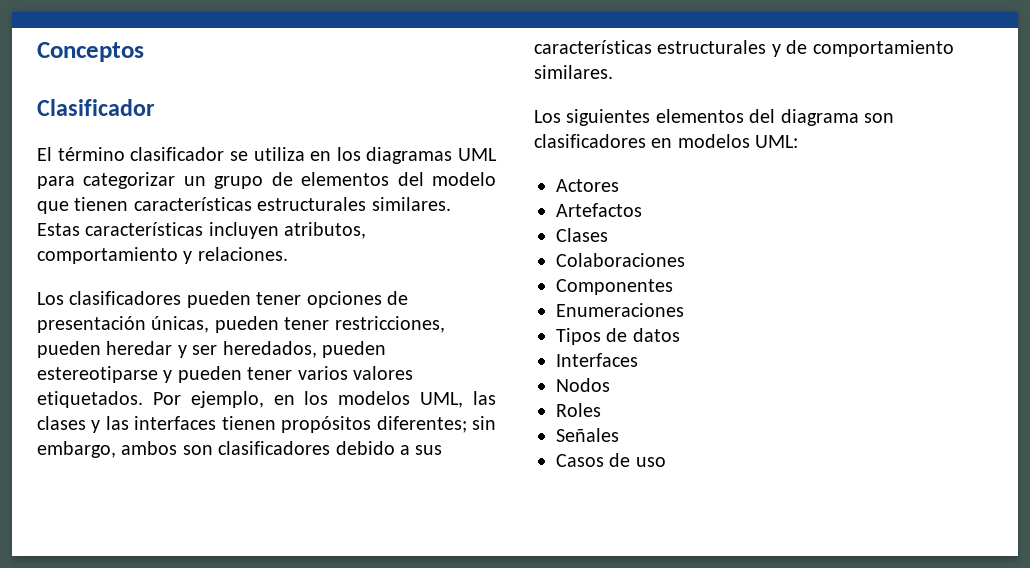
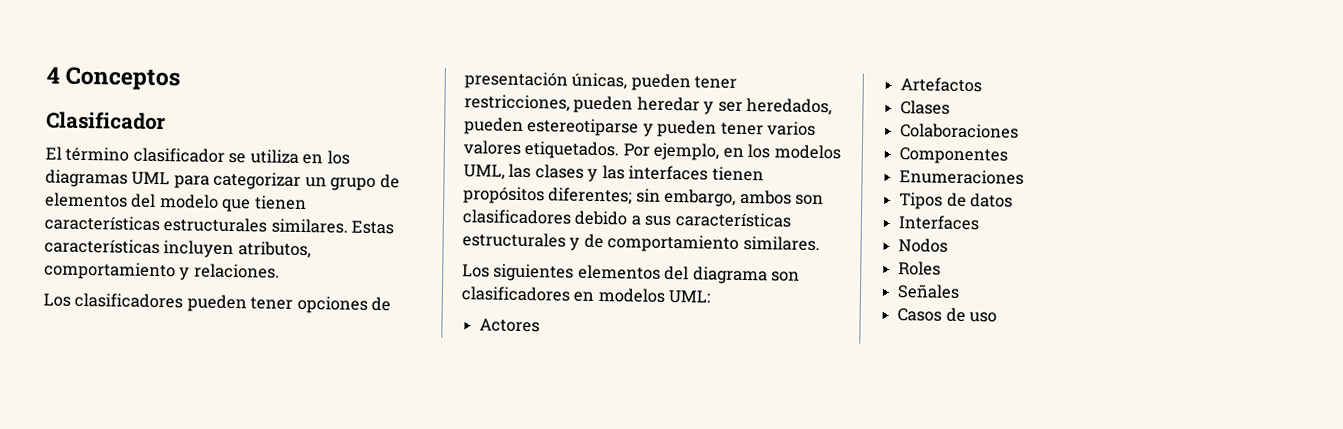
- Conceptos
+ 4 Conceptos

